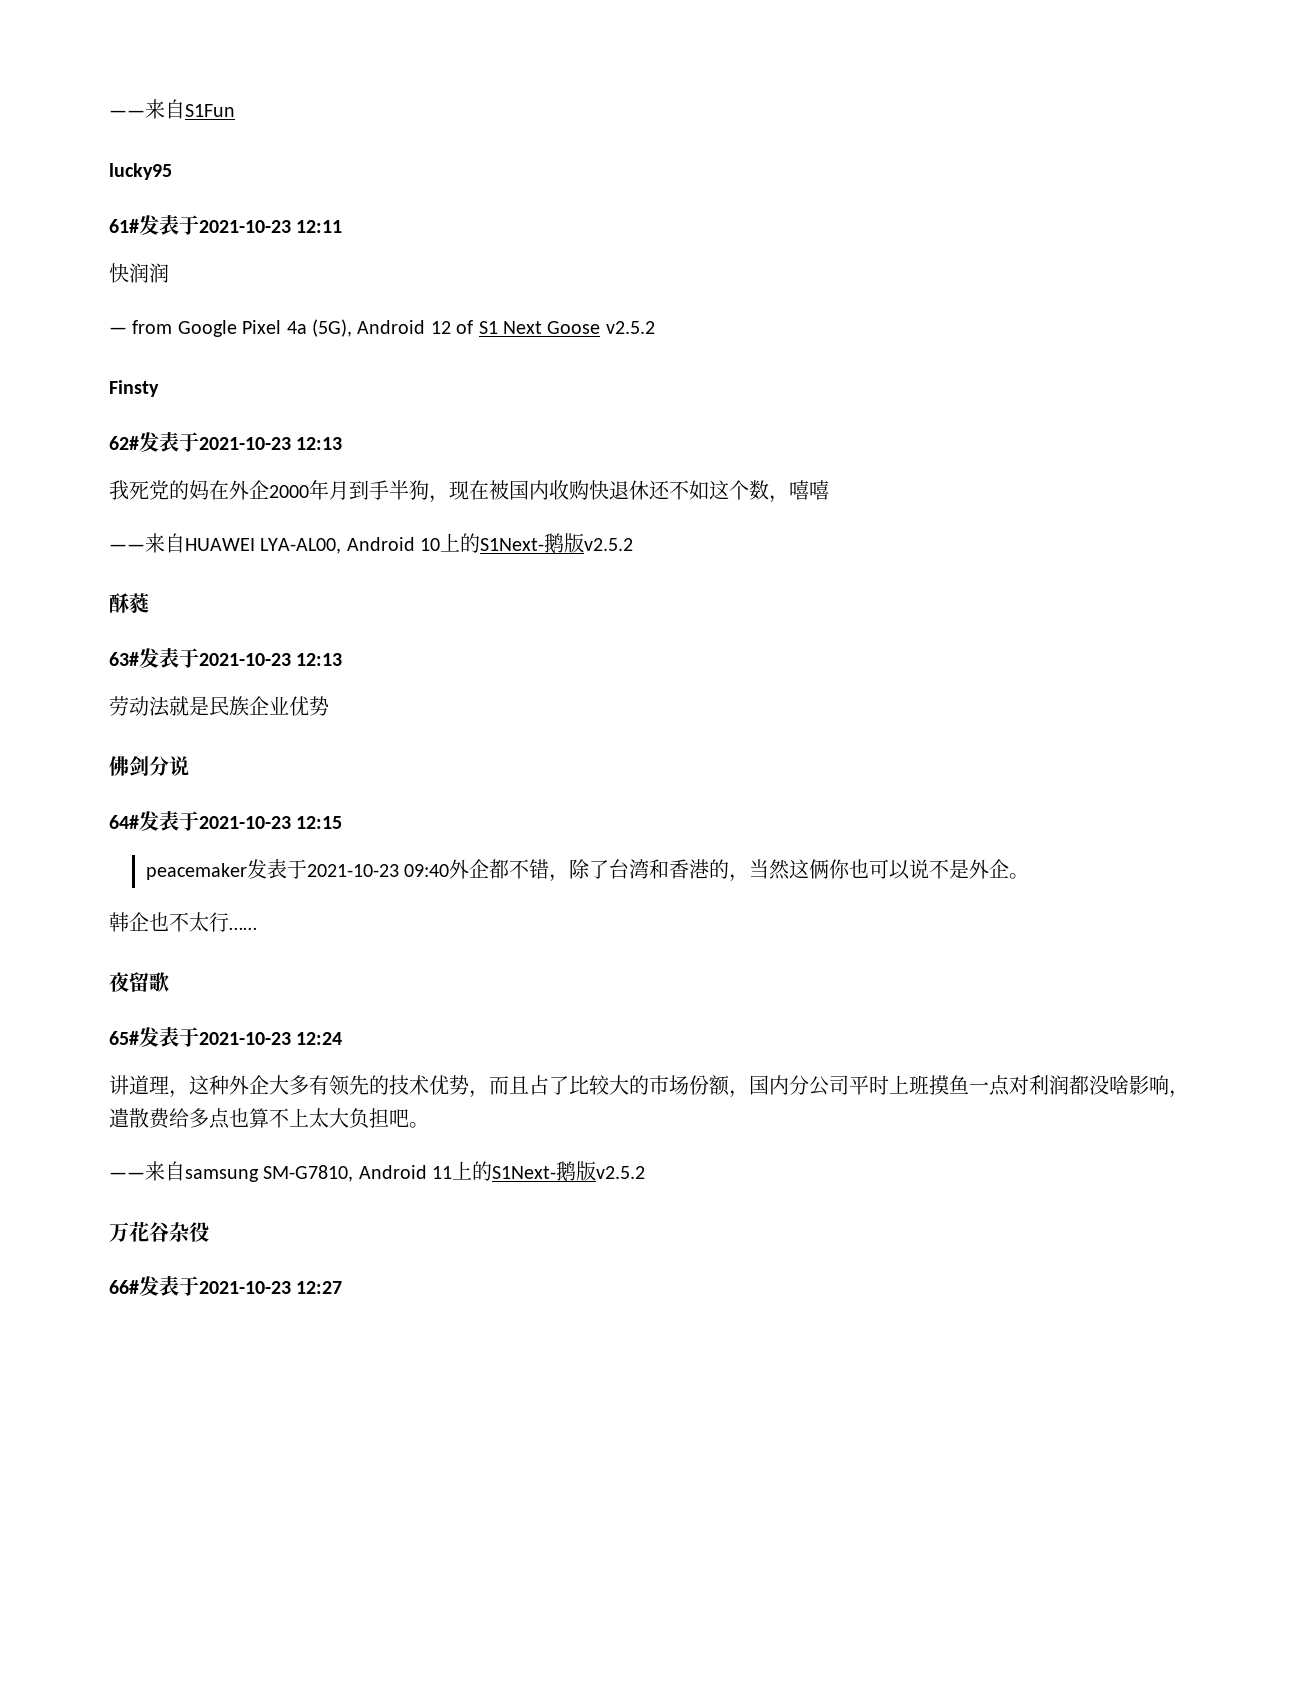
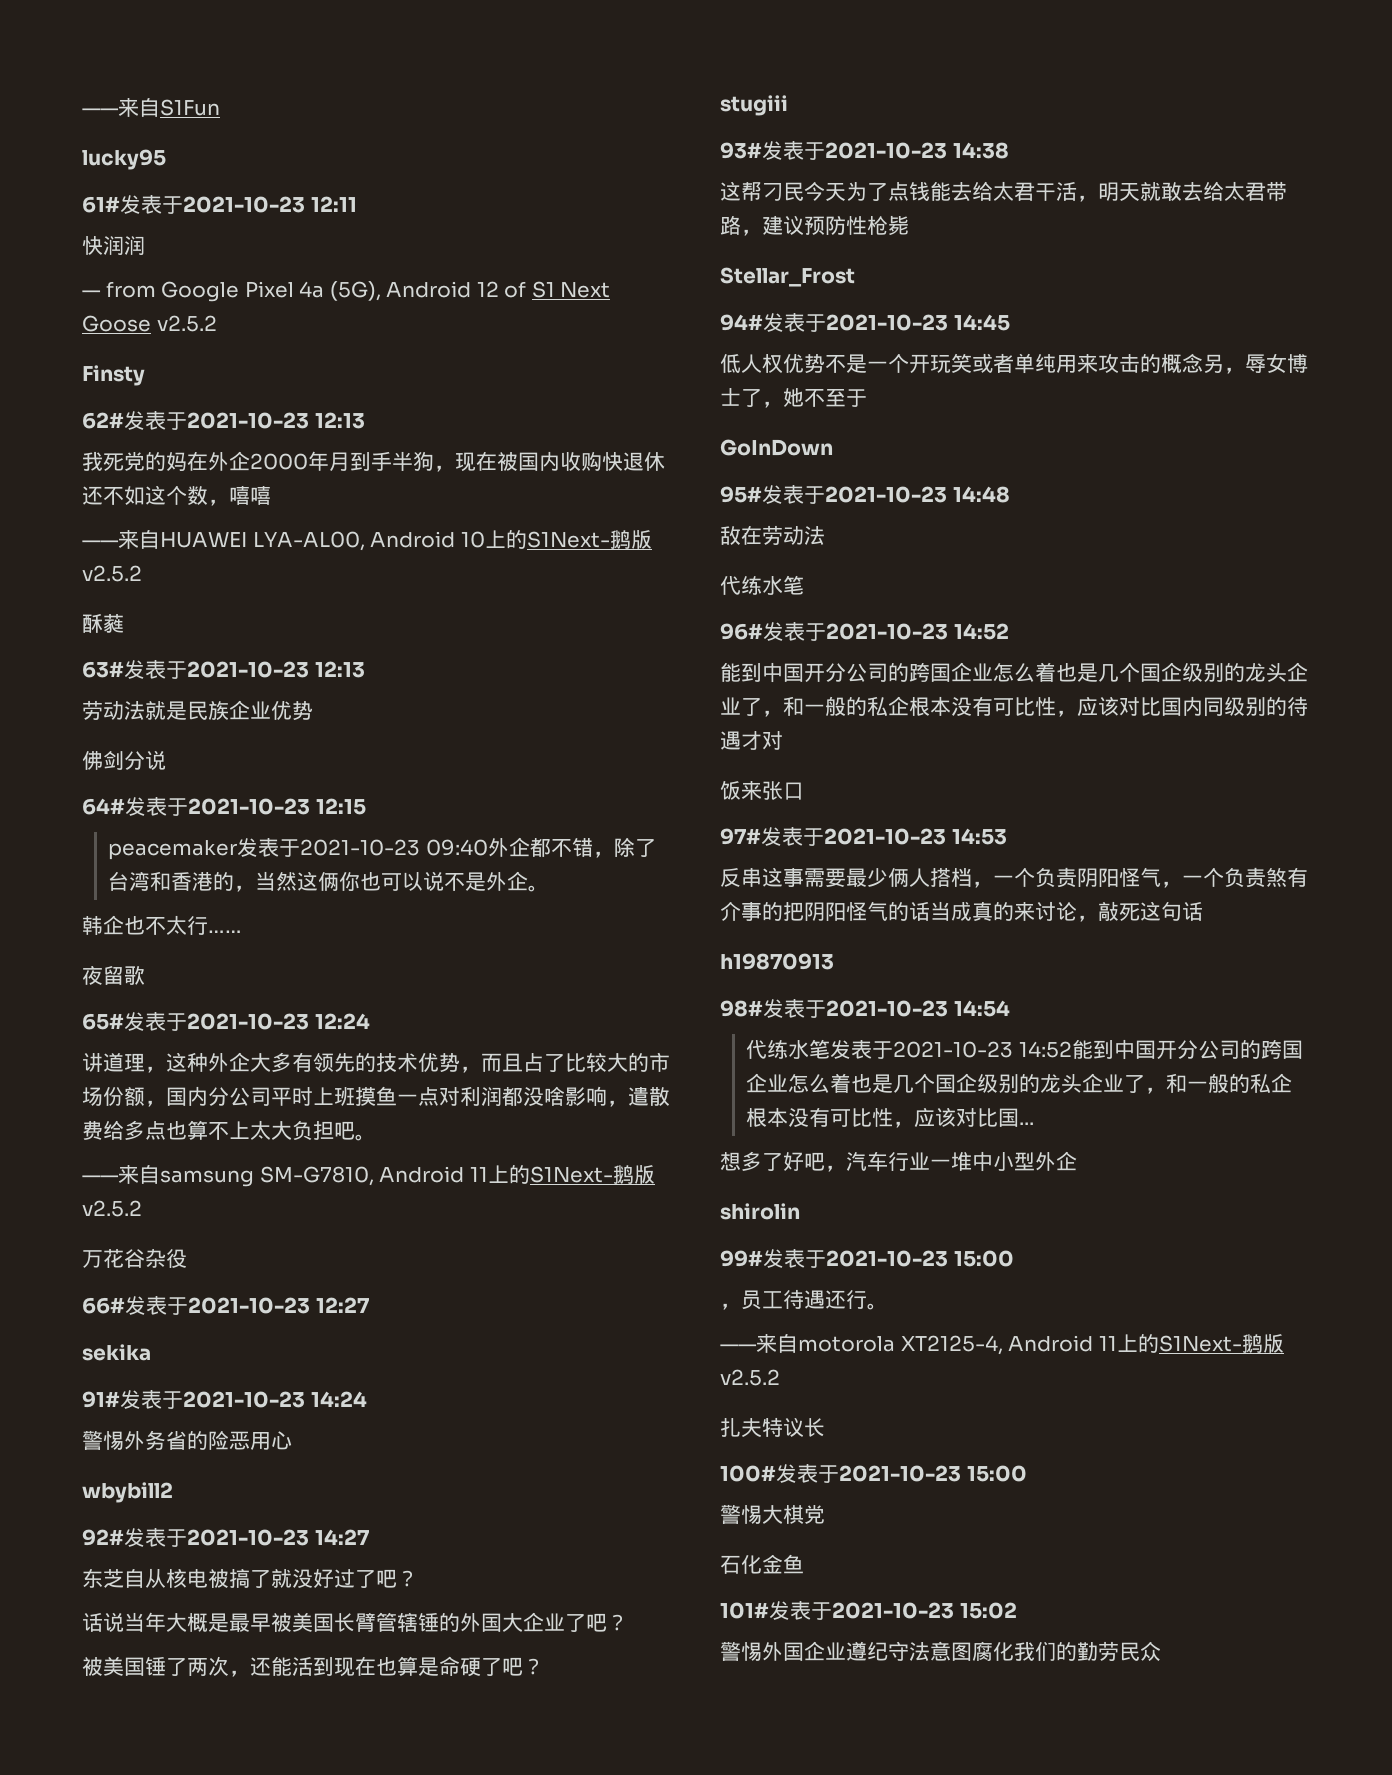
+ sekika
+ 91#发表于2021-10-23 14:24
+ 警惕外务省的险恶用心
+ wbybill2
+ 92#发表于2021-10-23 14:27
+ 东芝自从核电被搞了就没好过了吧？
+ 话说当年大概是最早被美国长臂管辖锤的外国大企业了吧？
+ 被美国锤了两次，还能活到现在也算是命硬了吧？
+ stugiii
+ 93#发表于2021-10-23 14:38
+ 这帮刁民今天为了点钱能去给太君干活，明天就敢去给太君带路，建议预防性枪毙
+ Stellar_Frost
+ 94#发表于2021-10-23 14:45
+ 低人权优势不是一个开玩笑或者单纯用来攻击的概念另，辱女博士了，她不至于
+ GoInDown
+ 95#发表于2021-10-23 14:48
+ 敌在劳动法
+ 代练水笔
+ 96#发表于2021-10-23 14:52
+ 能到中国开分公司的跨国企业怎么着也是几个国企级别的龙头企业了，和一般的私企根本没有可比性，应该对比国内同级别的待遇才对
+ 饭来张口
+ 97#发表于2021-10-23 14:53
+ 反串这事需要最少俩人搭档，一个负责阴阳怪气，一个负责煞有介事的把阴阳怪气的话当成真的来讨论，敲死这句话
+ h19870913
+ 98#发表于2021-10-23 14:54
+ 代练水笔发表于2021-10-23 14:52能到中国开分公司的跨国企业怎么着也是几个国企级别的龙头企业了，和一般的私企根本没有可比性，应该对比国...
+ 想多了好吧，汽车行业一堆中小型外企
+ shirolin
+ 99#发表于2021-10-23 15:00
+ ，员工待遇还行。
+ ——来自motorola XT2125-4, Android 11上的S1Next-鹅版v2.5.2
+ 扎夫特议长
+ 100#发表于2021-10-23 15:00
+ 警惕大棋党
+ 石化金鱼
+ 101#发表于2021-10-23 15:02
+ 警惕外国企业遵纪守法意图腐化我们的勤劳民众

